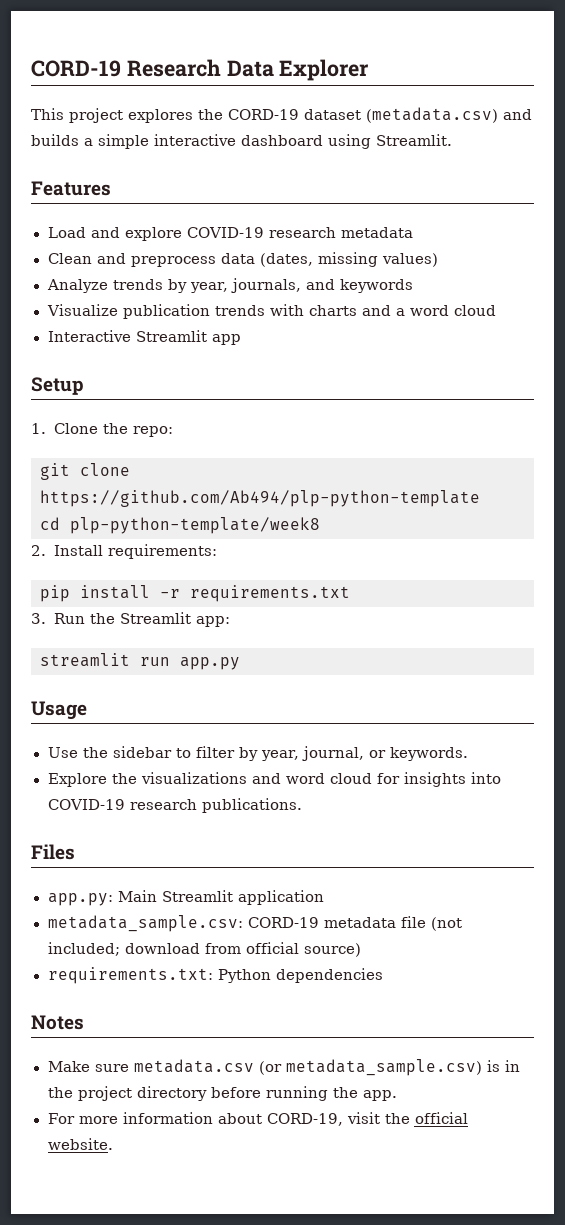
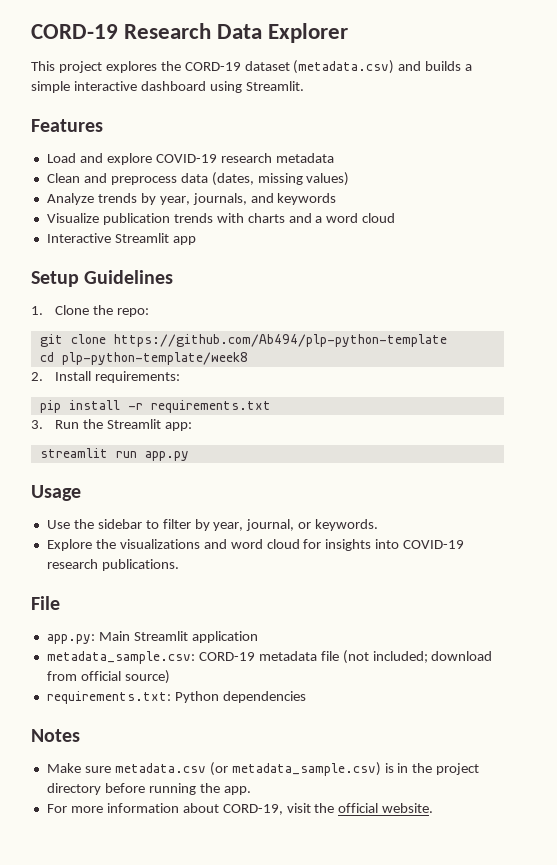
- Setup
+ Setup Guidelines
- Files
+ File

